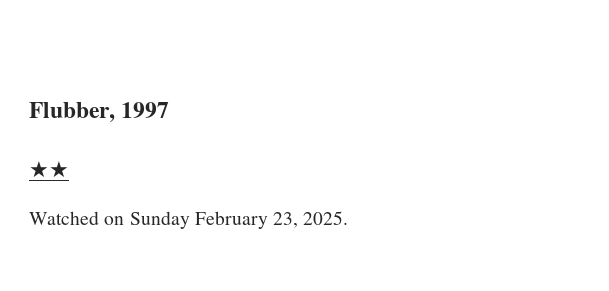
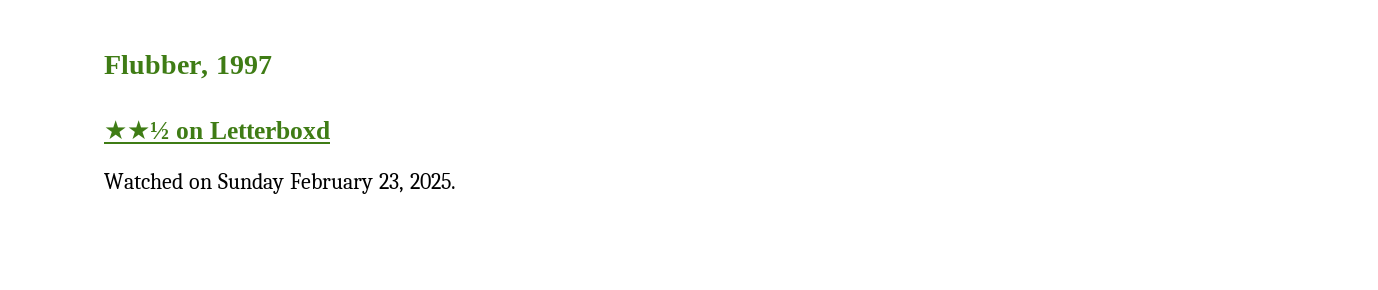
- ★★
+ ★★½ on Letterboxd

